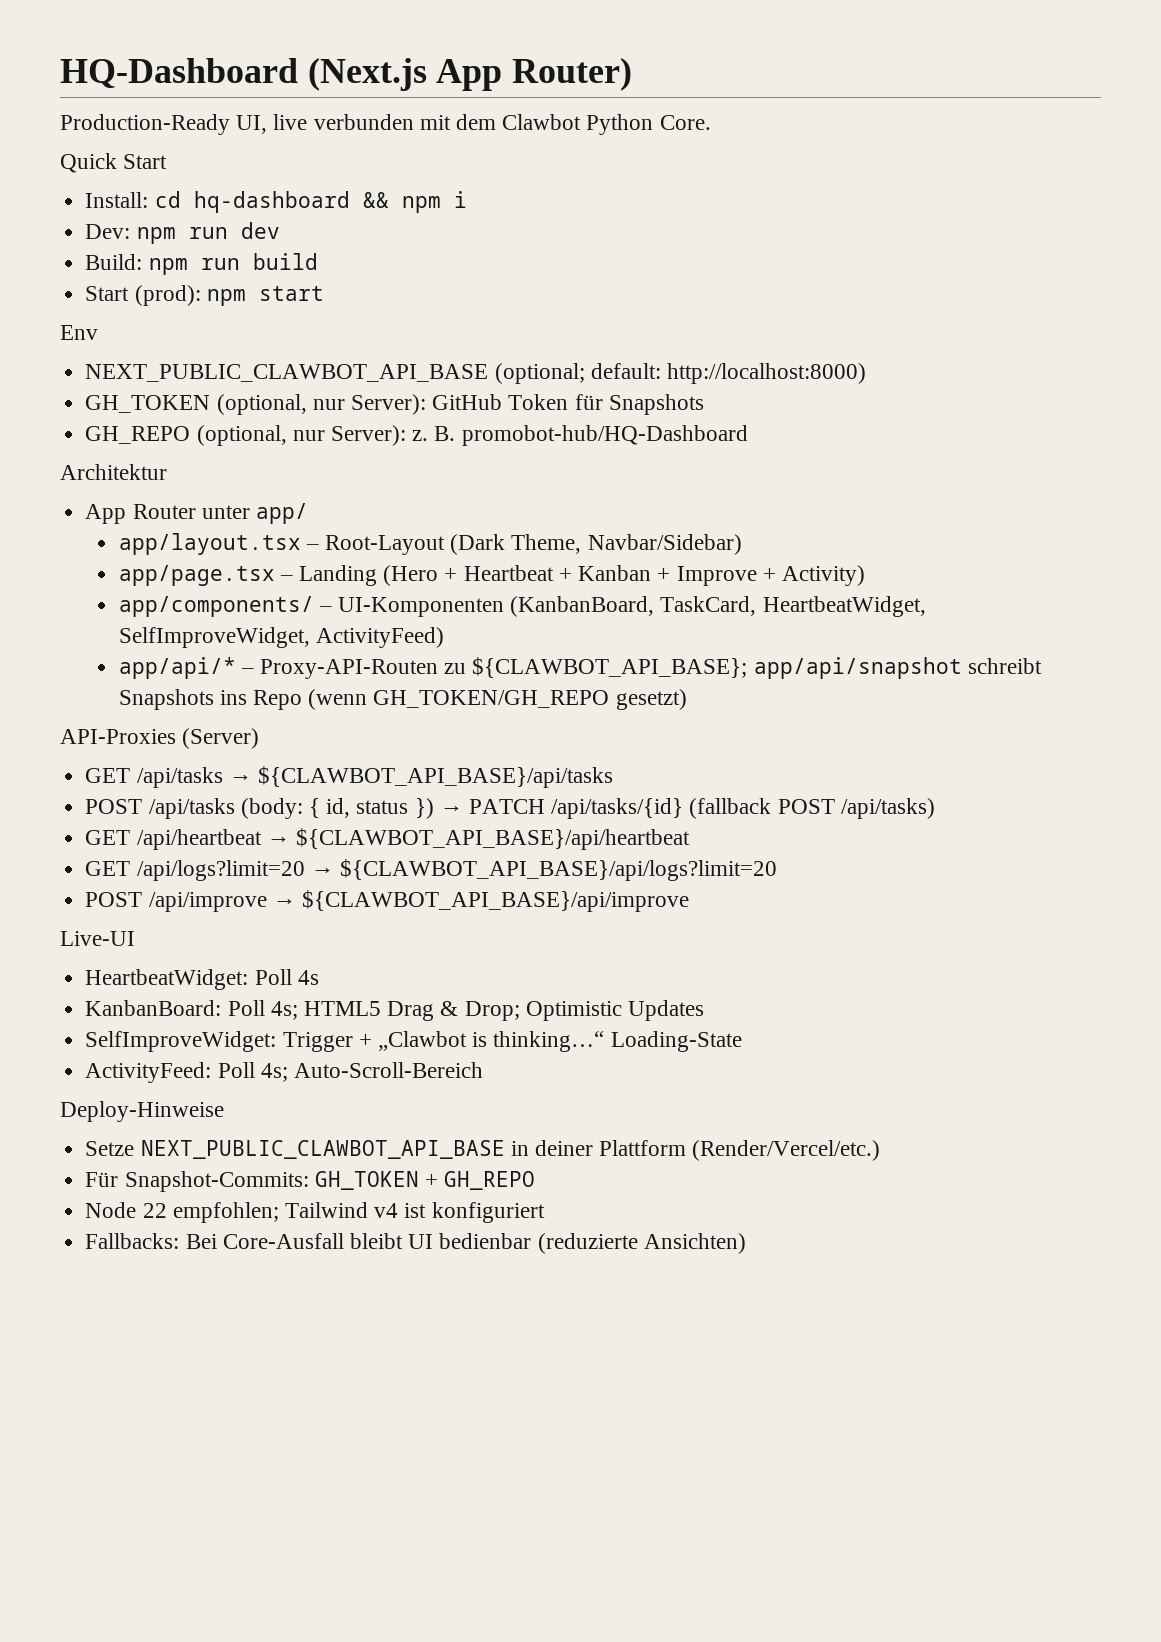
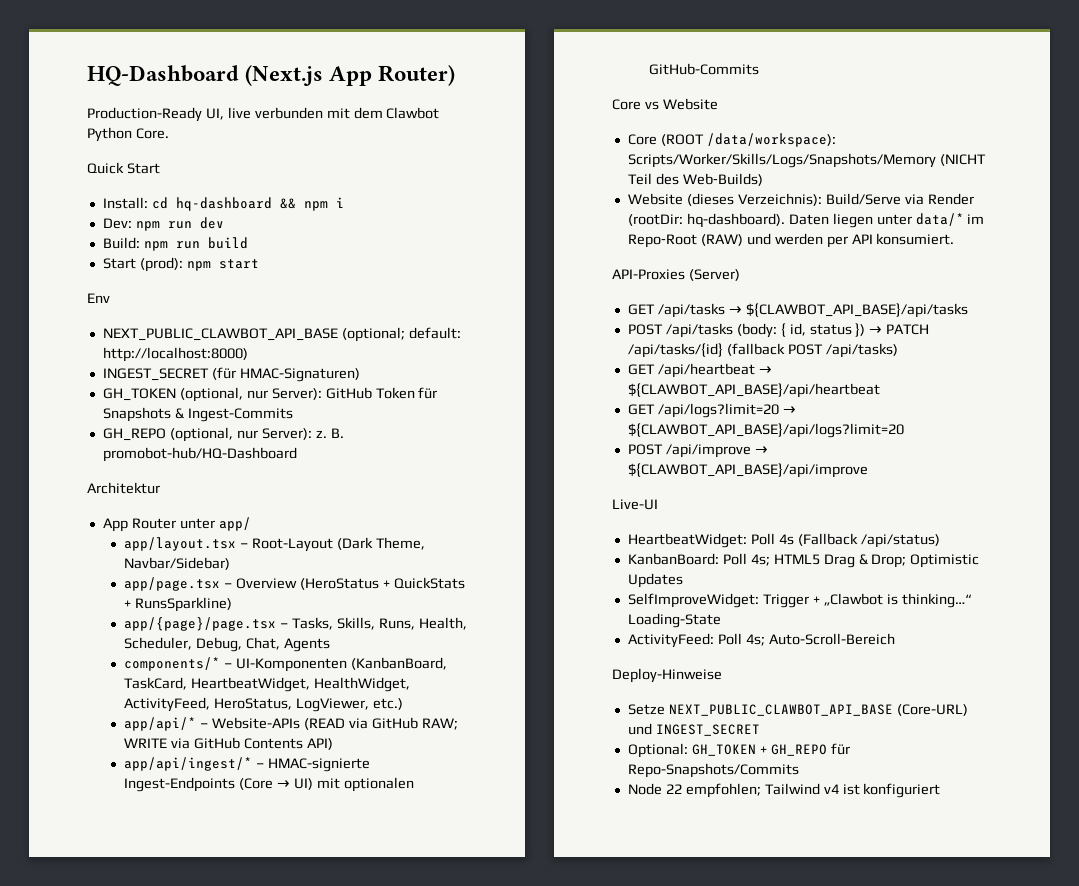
+ INGEST_SECRET (für HMAC-Signaturen)
- GH_TOKEN (optional, nur Server): GitHub Token für Snapshots
+ GH_TOKEN (optional, nur Server): GitHub Token für Snapshots & Ingest-Commits
- app/page.tsx – Landing (Hero + Heartbeat + Kanban + Improve + Activity)
- app/components/ – UI-Komponenten (KanbanBoard, TaskCard, HeartbeatWidget, SelfImproveWidget, ActivityFeed)
- app/api/* – Proxy-API-Routen zu ${CLAWBOT_API_BASE}; app/api/snapshot schreibt Snapshots ins Repo (wenn GH_TOKEN/GH_REPO gesetzt)
+ app/page.tsx – Overview (HeroStatus + QuickStats + RunsSparkline)
+ app/{page}/page.tsx – Tasks, Skills, Runs, Health, Scheduler, Debug, Chat, Agents
+ components/* – UI-Komponenten (KanbanBoard, TaskCard, HeartbeatWidget, HealthWidget, ActivityFeed, HeroStatus, LogViewer, etc.)
+ app/api/* – Website-APIs (READ via GitHub RAW; WRITE via GitHub Contents API)
+ app/api/ingest/* – HMAC-signierte Ingest-Endpoints (Core → UI) mit optionalen GitHub-Commits
+ Core vs Website
+ Core (ROOT /data/workspace): Scripts/Worker/Skills/Logs/Snapshots/Memory (NICHT Teil des Web‑Builds)
+ Website (dieses Verzeichnis): Build/Serve via Render (rootDir: hq-dashboard). Daten liegen unter data/* im Repo‑Root (RAW) und werden per API konsumiert.
- HeartbeatWidget: Poll 4s
+ HeartbeatWidget: Poll 4s (Fallback /api/status)
- Setze NEXT_PUBLIC_CLAWBOT_API_BASE in deiner Plattform (Render/Vercel/etc.)
- Für Snapshot-Commits: GH_TOKEN + GH_REPO
+ Setze NEXT_PUBLIC_CLAWBOT_API_BASE (Core-URL) und INGEST_SECRET
+ Optional: GH_TOKEN + GH_REPO für Repo-Snapshots/Commits
- Fallbacks: Bei Core-Ausfall bleibt UI bedienbar (reduzierte Ansichten)

